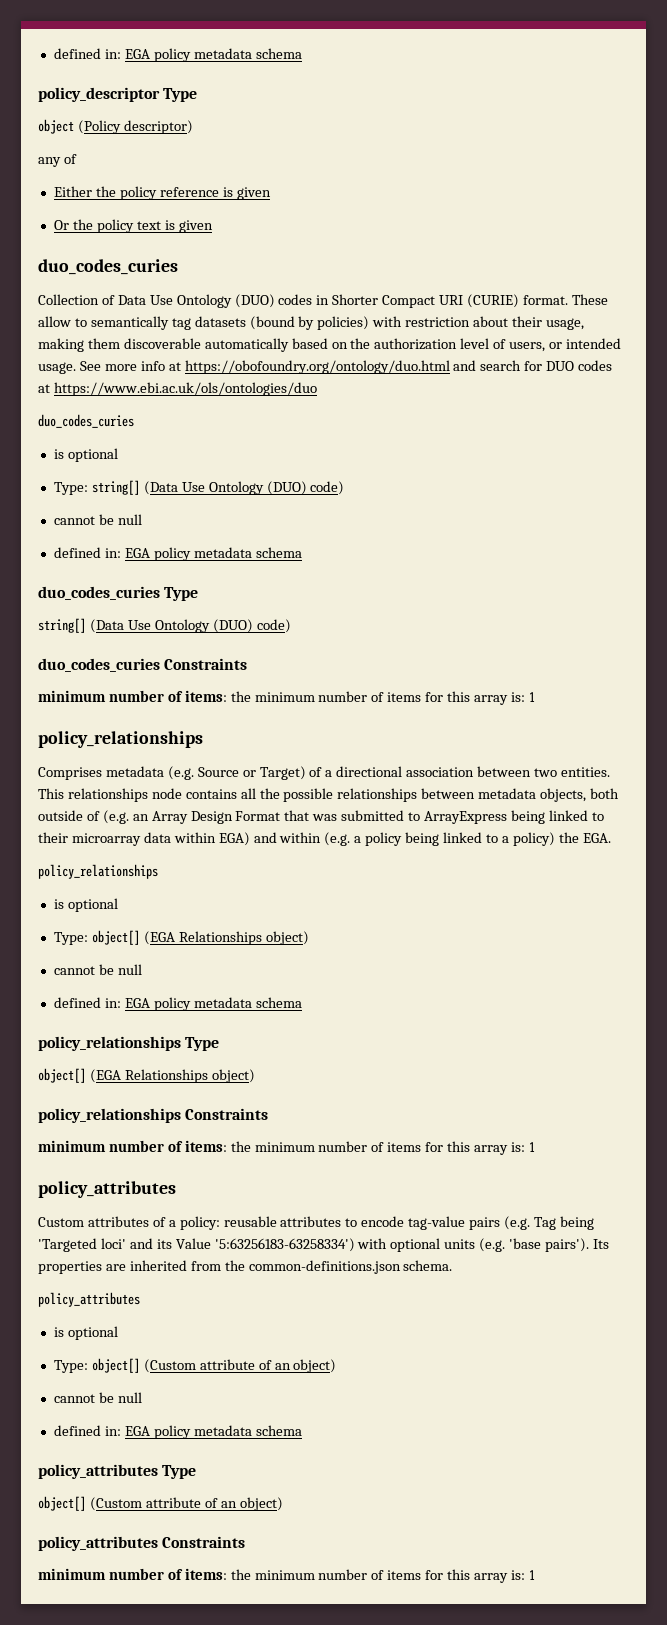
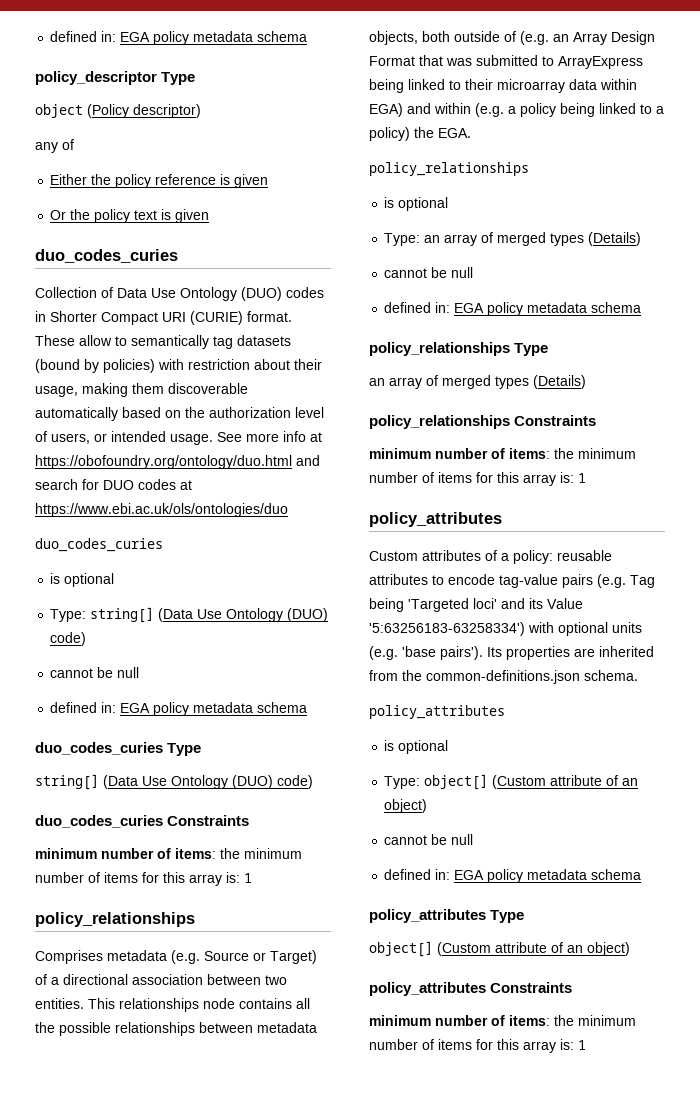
- Type: object[] (EGA Relationships object)
+ Type: an array of merged types (Details)
  policy_relationships Type
- object[] (EGA Relationships object)
+ an array of merged types (Details)

